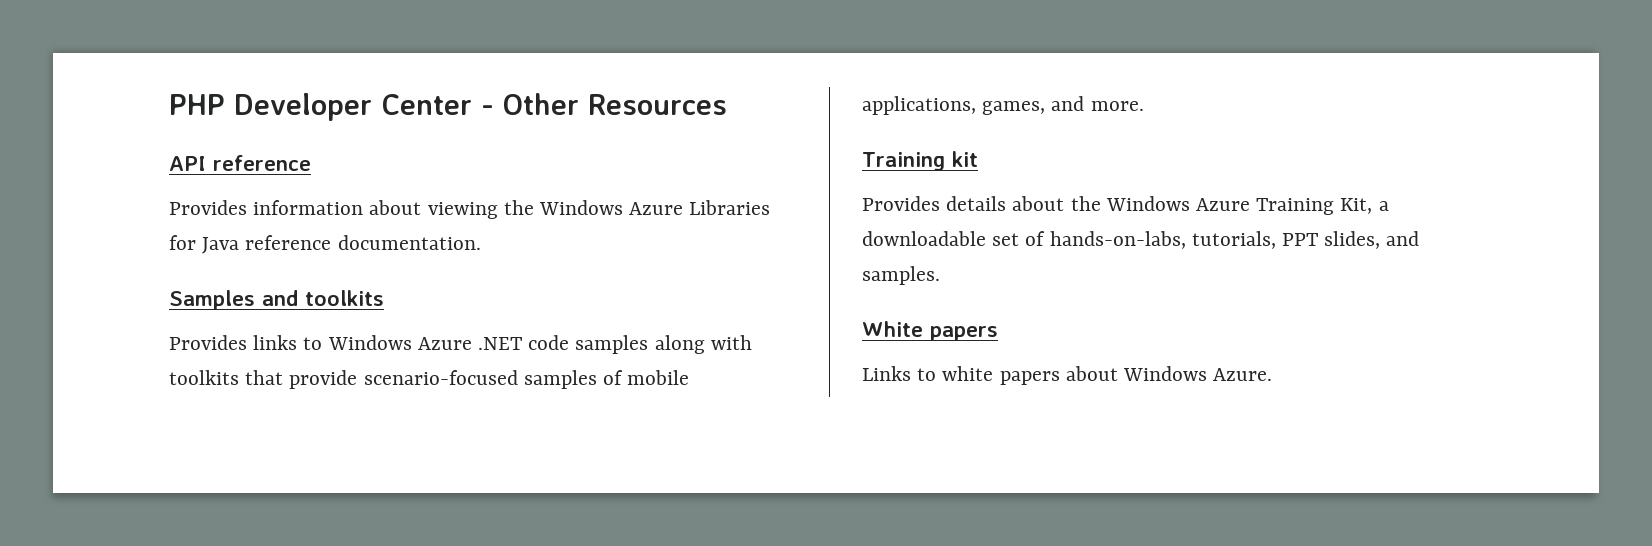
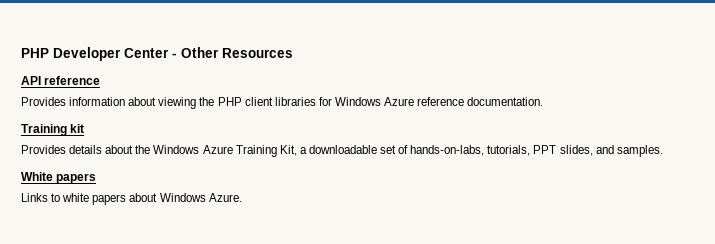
- Provides information about viewing the Windows Azure Libraries for Java reference documentation.
- Samples and toolkits
- Provides links to Windows Azure .NET code samples along with toolkits that provide scenario-focused samples of mobile applications, games, and more.
+ Provides information about viewing the PHP client libraries for Windows Azure reference documentation.

